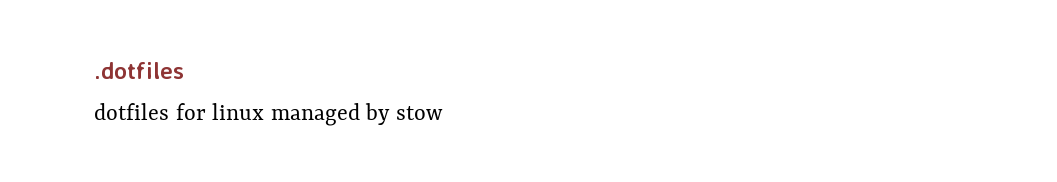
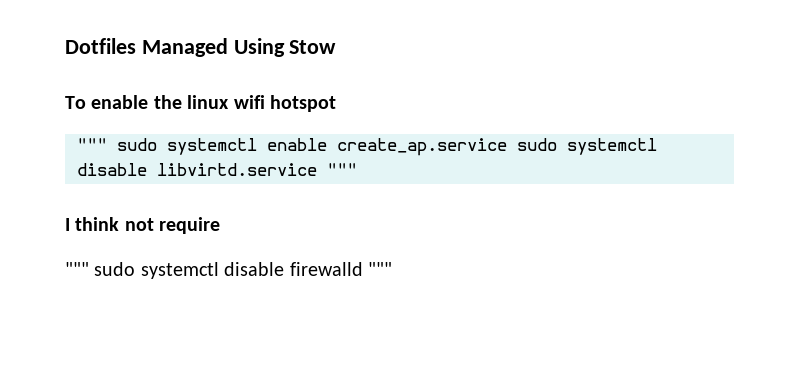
- .dotfiles
- dotfiles for linux managed by stow
+ Dotfiles Managed Using Stow
+ To enable the linux wifi hotspot
+ """ sudo systemctl enable create_ap.service sudo systemctl disable libvirtd.service """
+ I think not require
+ """ sudo systemctl disable firewalld """

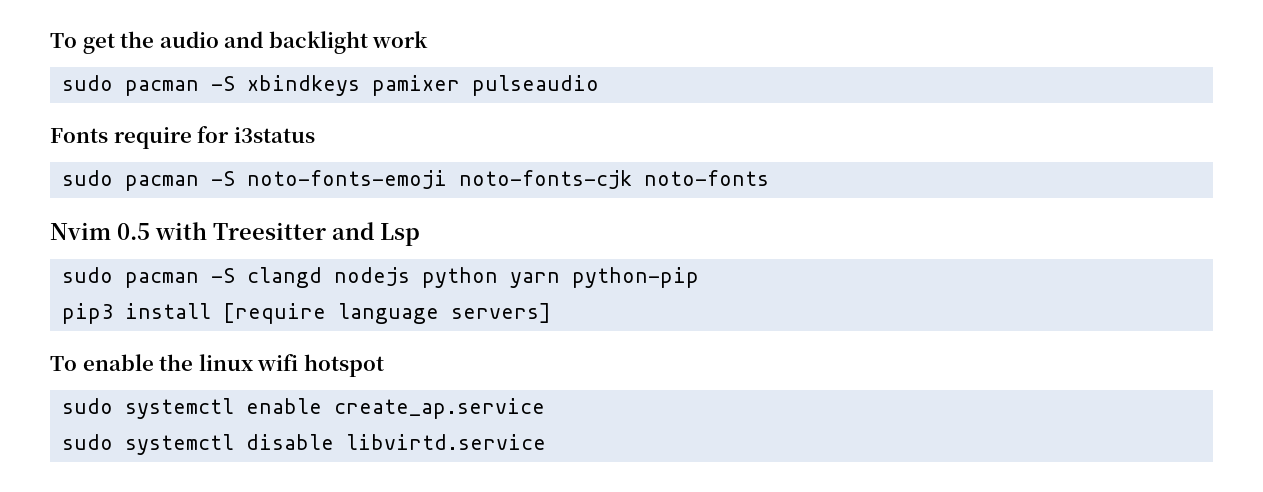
- Dotfiles Managed Using Stow
+ To get the audio and backlight work
+ sudo pacman -S xbindkeys pamixer pulseaudio
+ Fonts require for i3status
+ sudo pacman -S noto-fonts-emoji noto-fonts-cjk noto-fonts
+ Nvim 0.5 with Treesitter and Lsp
+ sudo pacman -S clangd nodejs python yarn python-pip
+ pip3 install [require language servers]
- """ sudo systemctl enable create_ap.service sudo systemctl disable libvirtd.service """
- I think not require
- """ sudo systemctl disable firewalld """
+ sudo systemctl enable create_ap.service
+ sudo systemctl disable libvirtd.service

